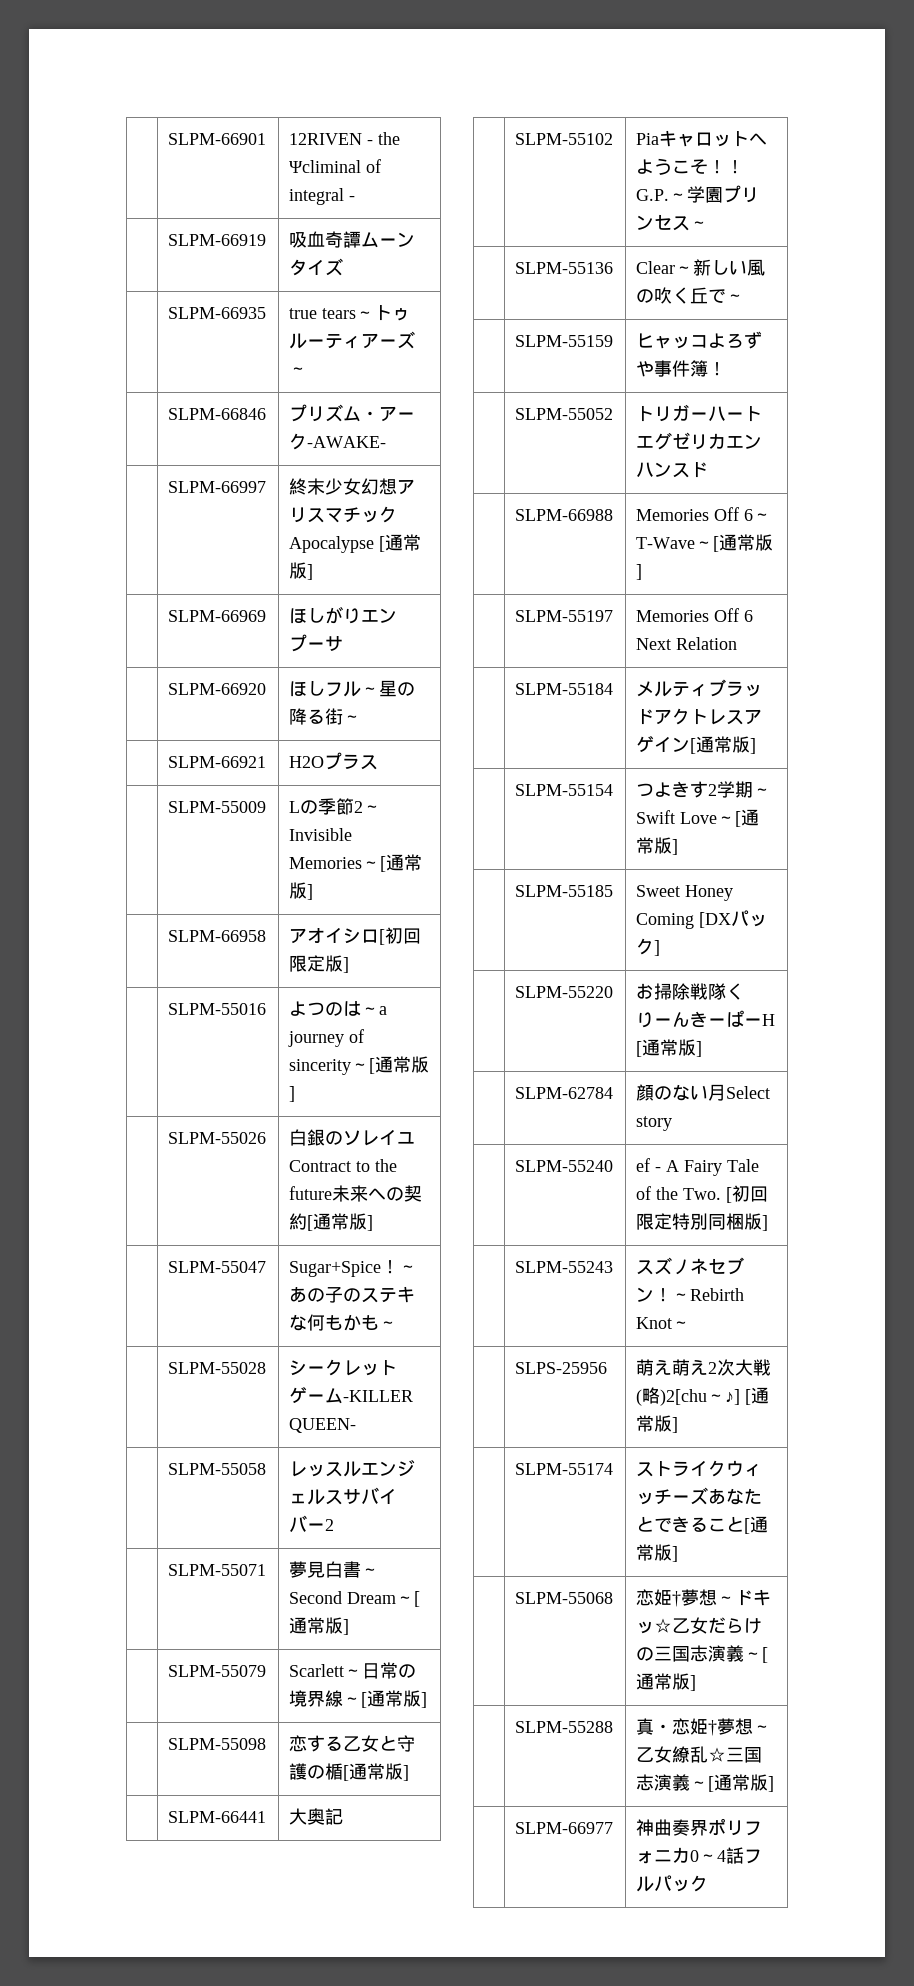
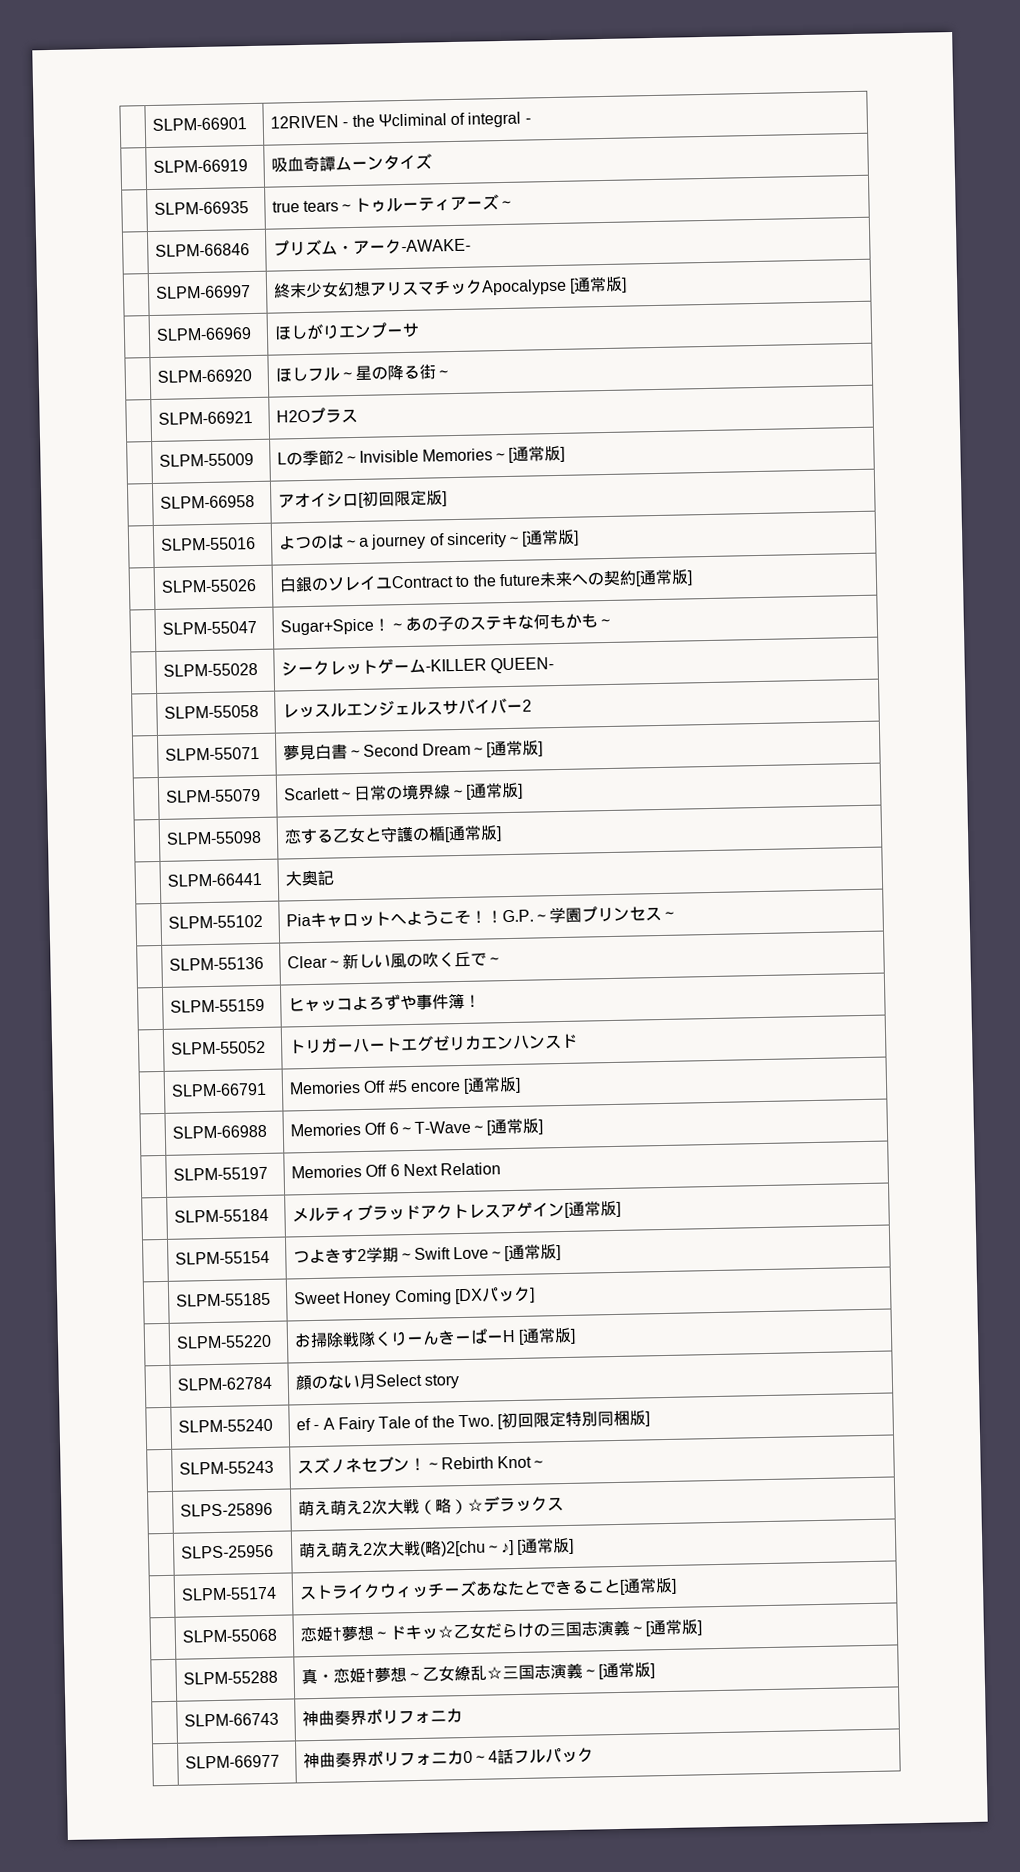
+ | SLPM-66791 | Memories Off #5 encore [通常版]
+ | SLPS-25896 | 萌え萌え2次大戦（略）☆デラックス
+ | SLPM-66743 | 神曲奏界ポリフォニカ

